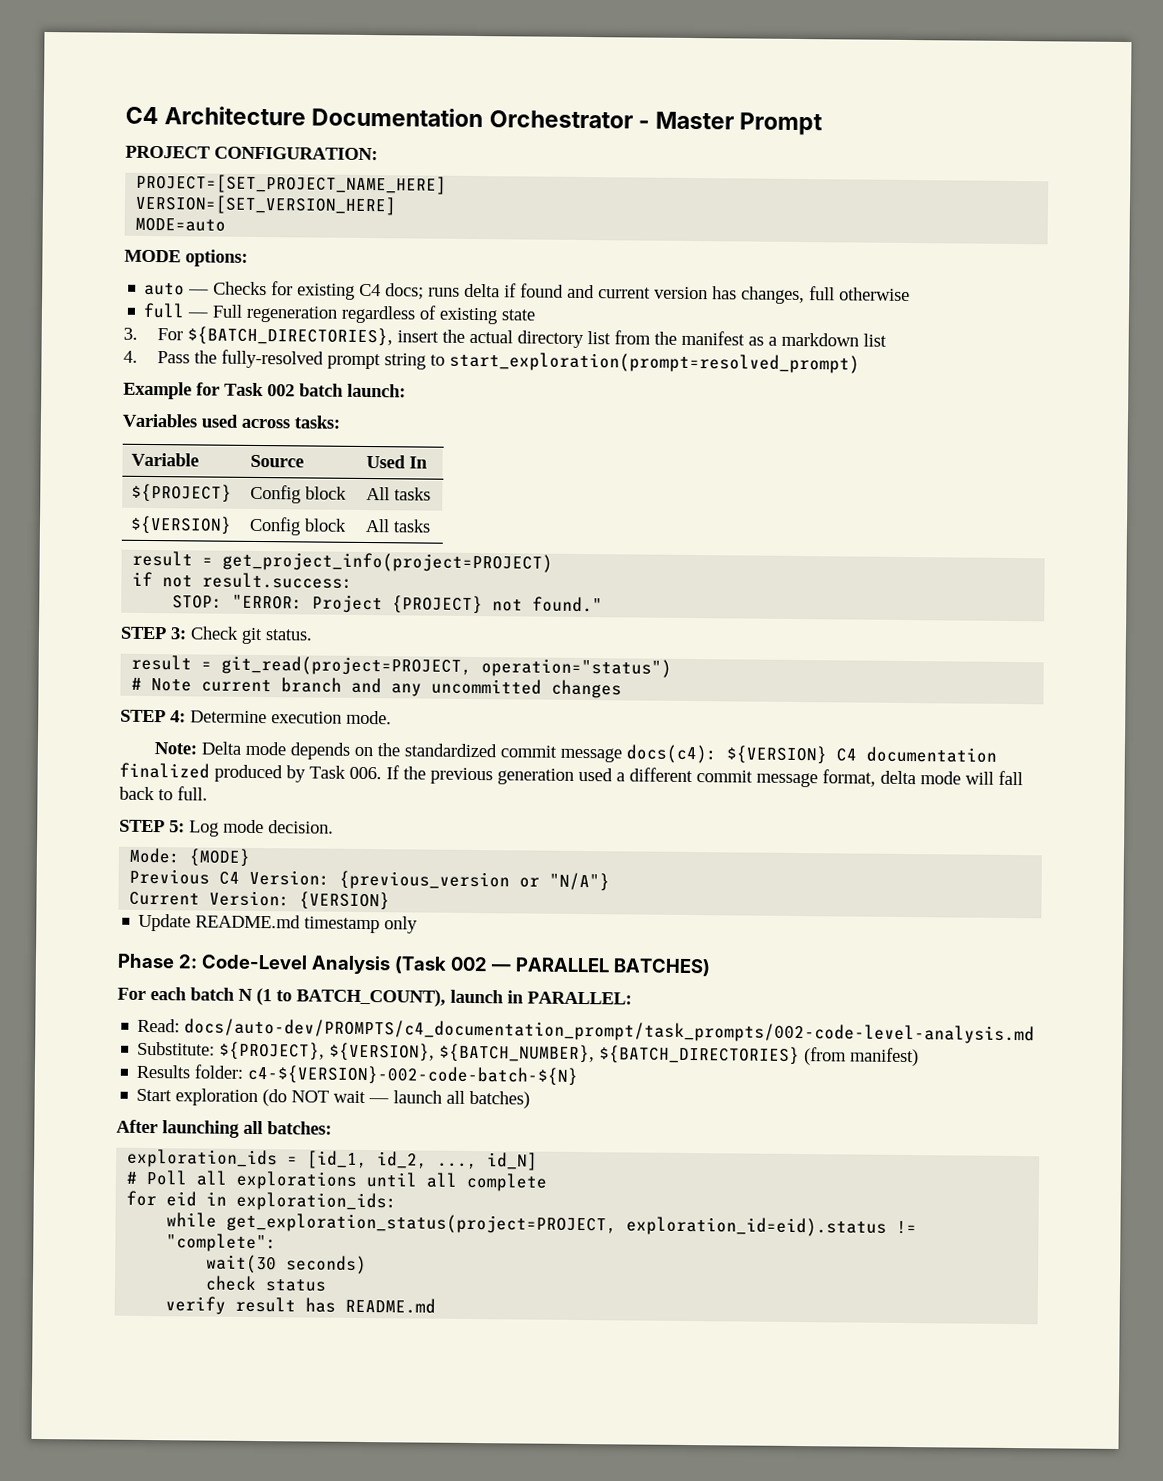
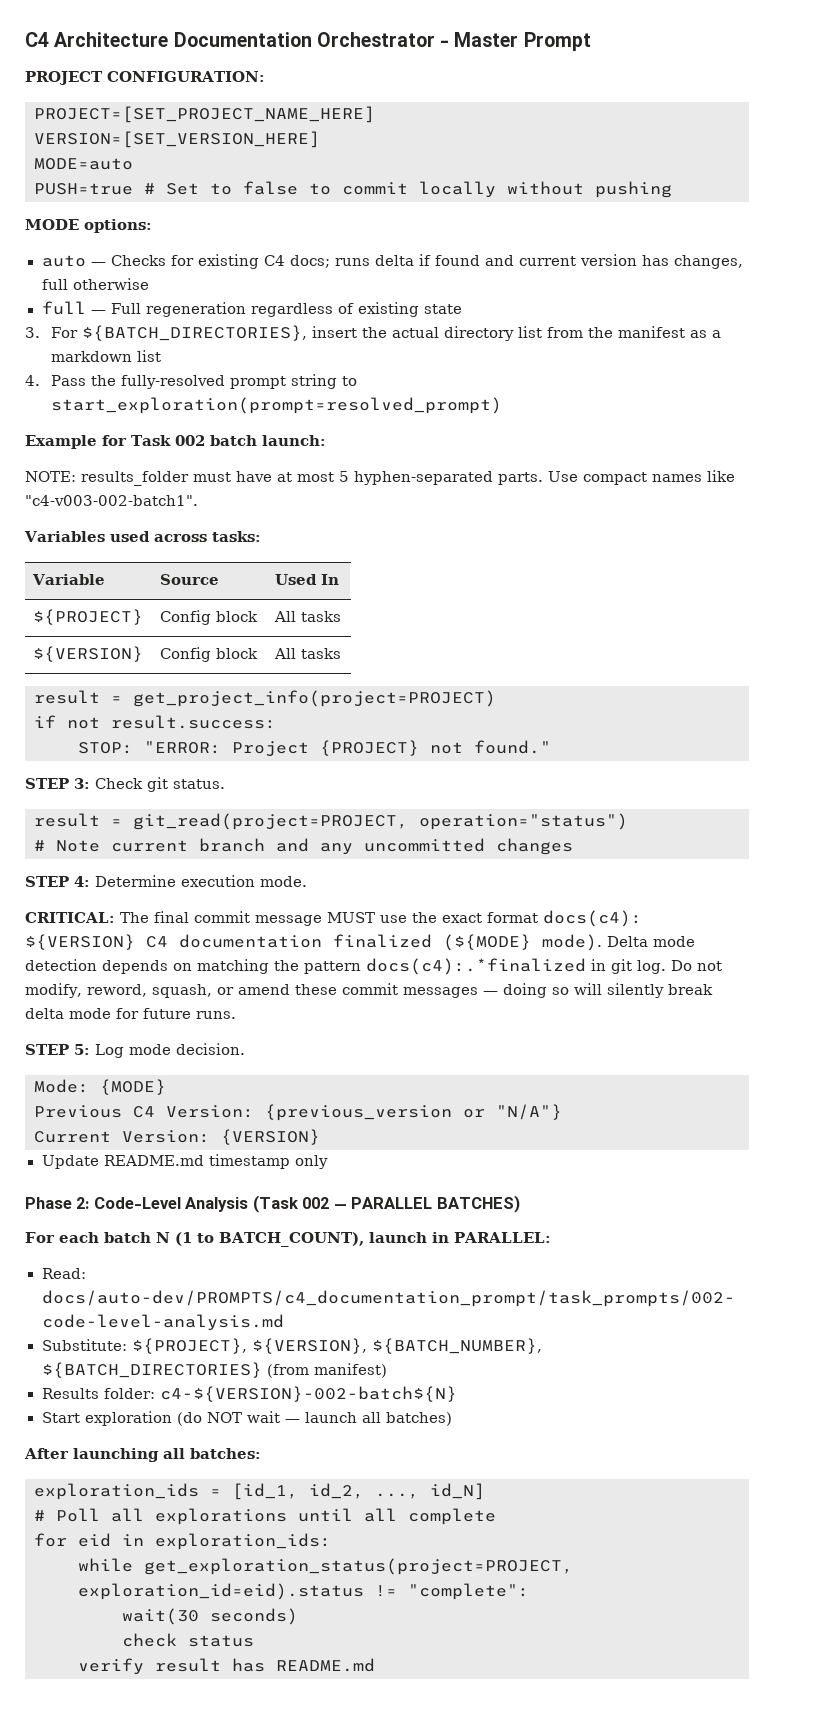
+ PUSH=true # Set to false to commit locally without pushing
+ NOTE: results_folder must have at most 5 hyphen-separated parts. Use compact names like "c4-v003-002-batch1".
- Note: Delta mode depends on the standardized commit message docs(c4): ${VERSION} C4 documentation finalized produced by Task 006. If the previous generation used a different commit message format, delta mode will fall back to full.
+ CRITICAL: The final commit message MUST use the exact format docs(c4): ${VERSION} C4 documentation finalized (${MODE} mode). Delta mode detection depends on matching the pattern docs(c4):.*finalized in git log. Do not modify, reword, squash, or amend these commit messages — doing so will silently break delta mode for future runs.
- Results folder: c4-${VERSION}-002-code-batch-${N}
+ Results folder: c4-${VERSION}-002-batch${N}

